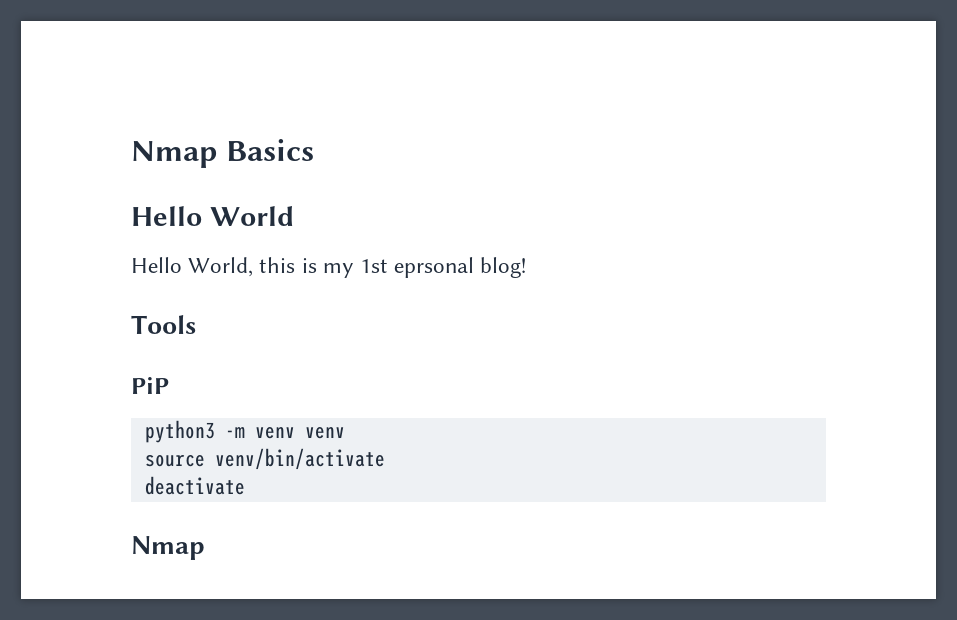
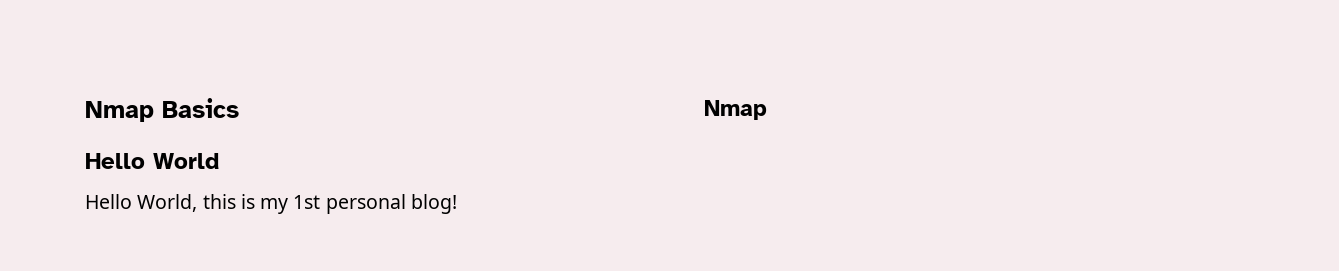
- Hello World, this is my 1st eprsonal blog!
+ Hello World, this is my 1st personal blog!
- Tools
- PiP
- python3 -m venv venv
- source venv/bin/activate
- deactivate

